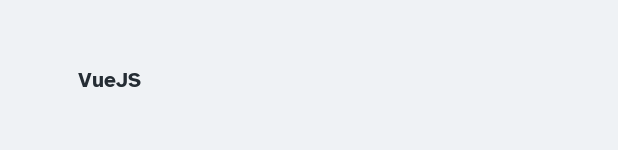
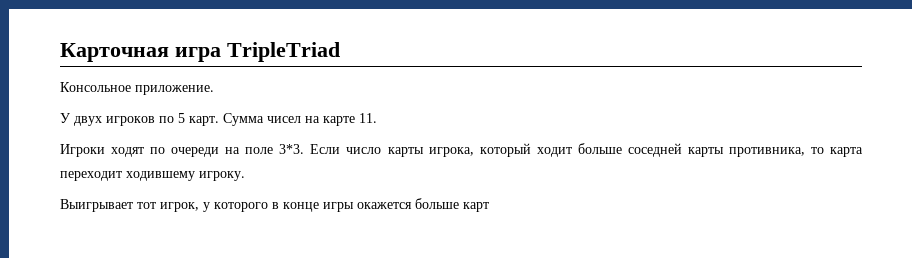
- VueJS
+ Карточная игра TripleTriad
+ Консольное приложение.
+ У двух игроков по 5 карт. Сумма чисел на карте 11.
+ Игроки ходят по очереди на поле 3*3. Если число карты игрока, который ходит больше соседней карты противника, то карта переходит ходившему игроку.
+ Выигрывает тот игрок, у которого в конце игры окажется больше карт

